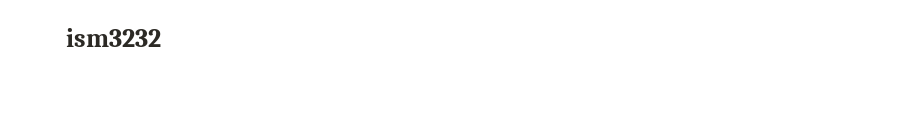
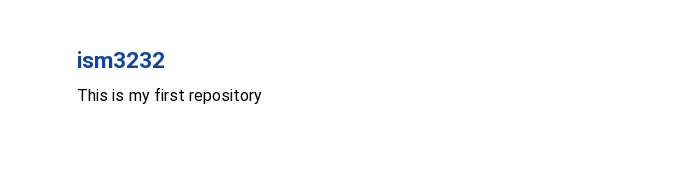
+ This is my first repository

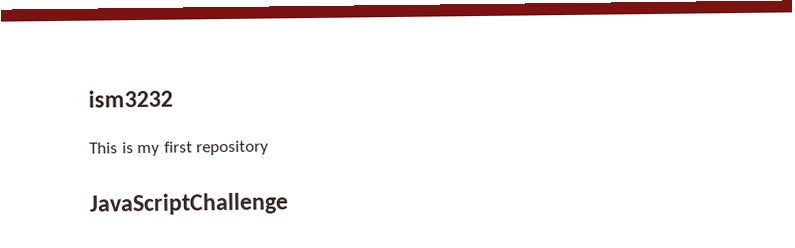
+ JavaScriptChallenge

